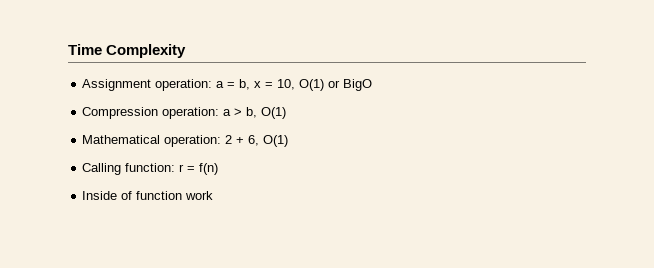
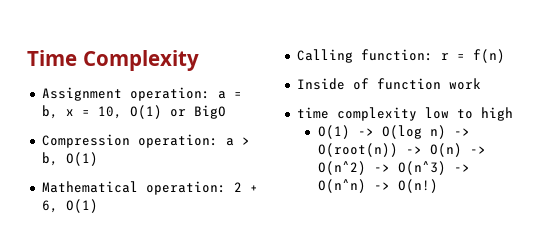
+ time complexity low to high
+ O(1) -> O(log n) -> O(root(n)) -> O(n) -> O(n^2) -> O(n^3) -> O(n^n) -> O(n!)

